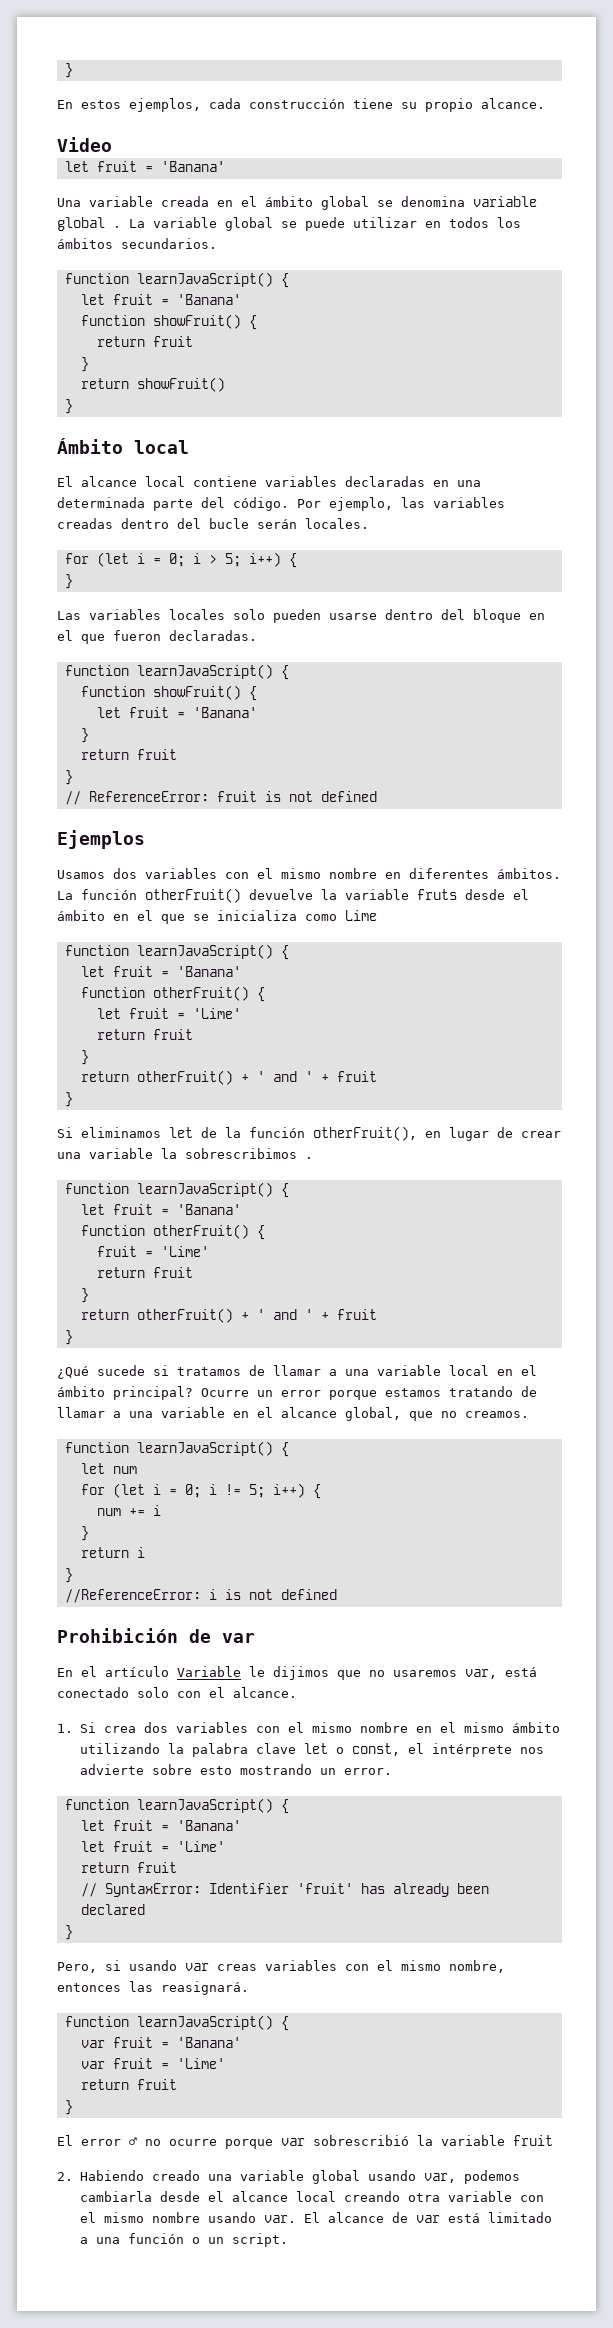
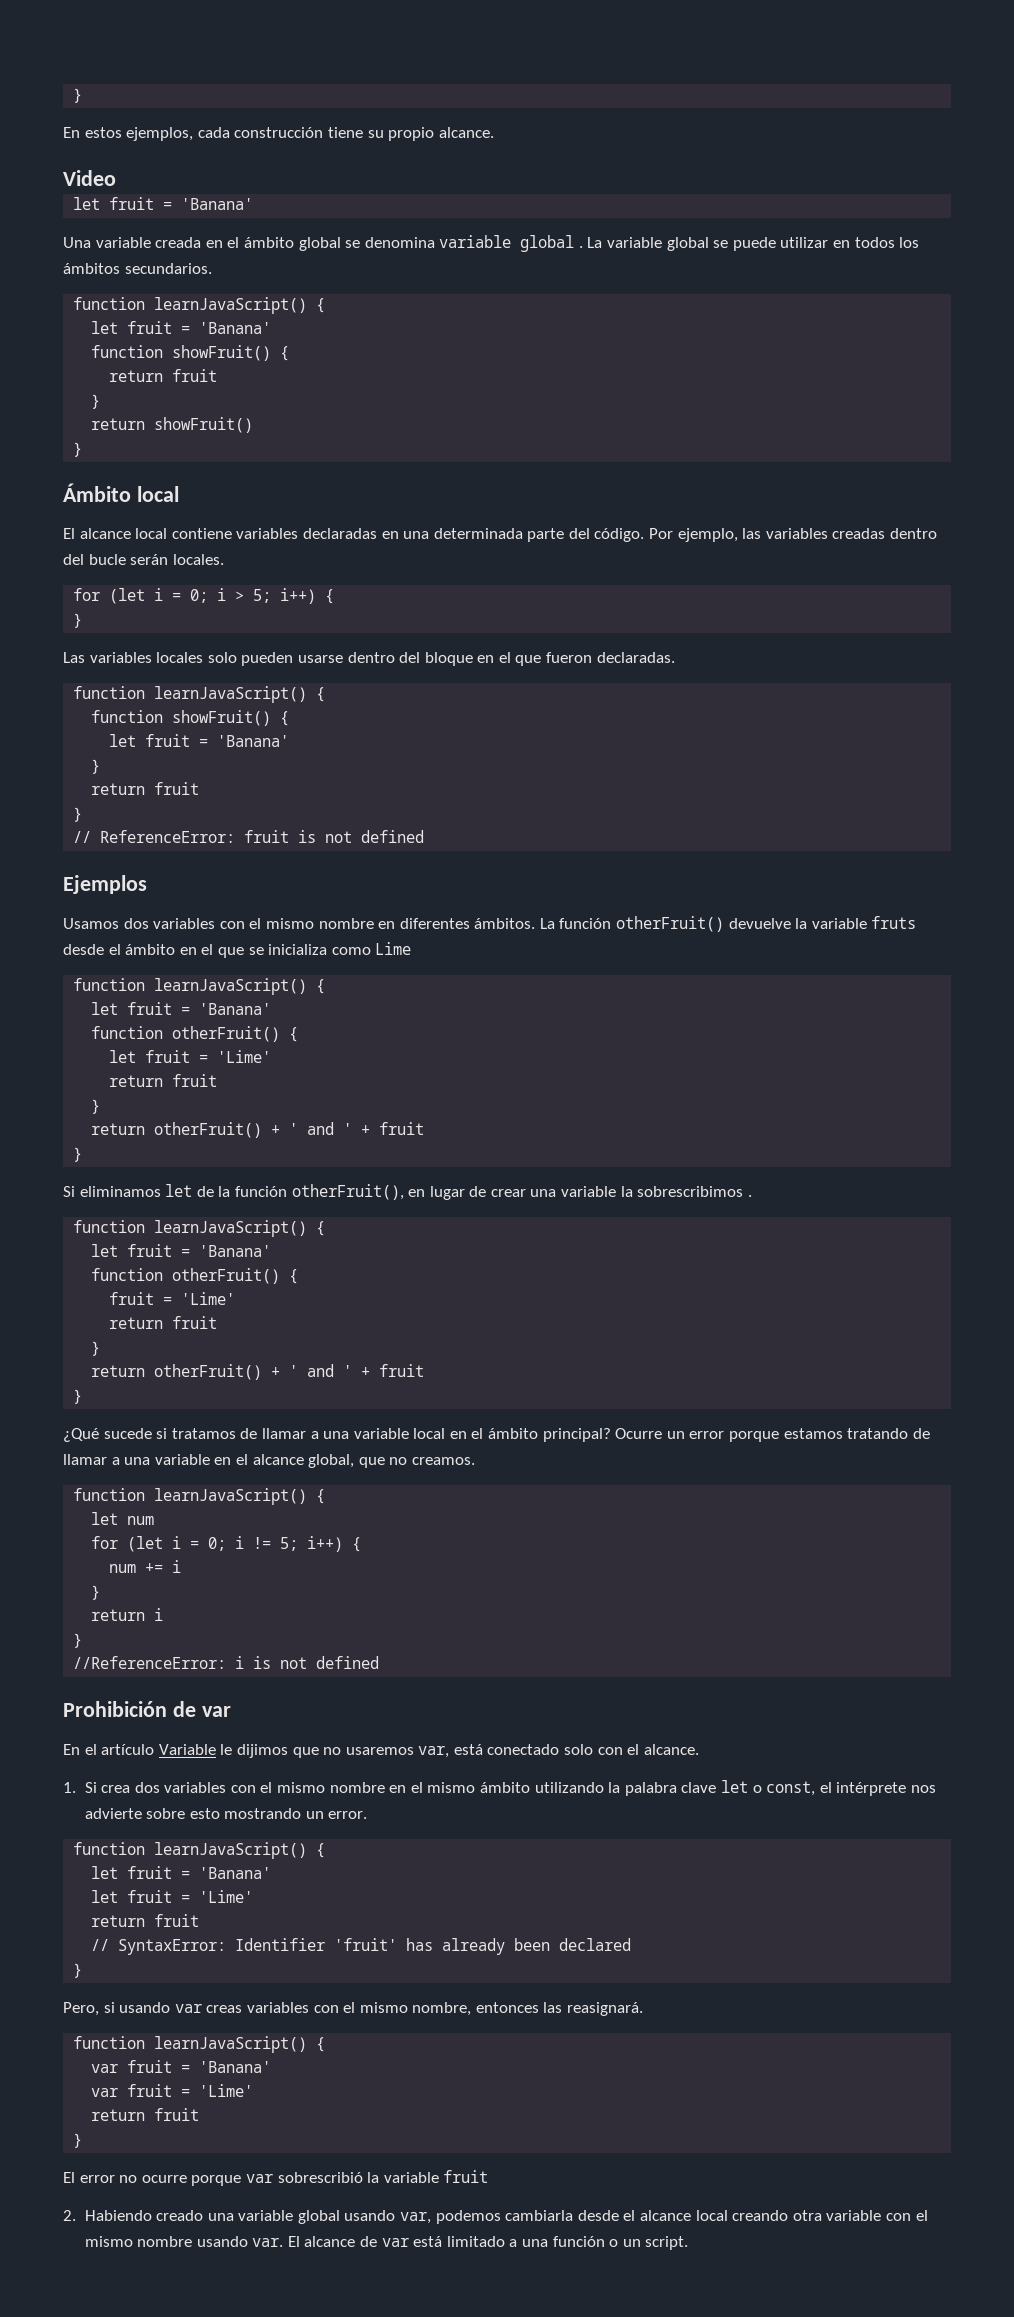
- El error ♂ no ocurre porque var sobrescribió la variable fruit
+ El error no ocurre porque var sobrescribió la variable fruit

